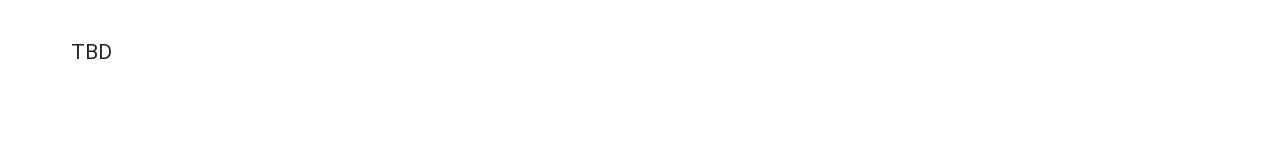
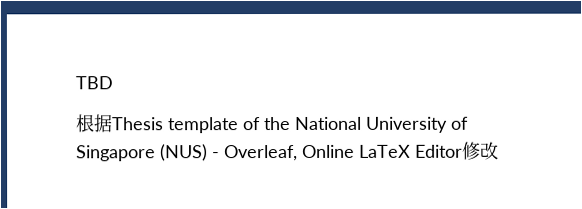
+ 根据Thesis template of the National University of Singapore (NUS) - Overleaf, Online LaTeX Editor修改

